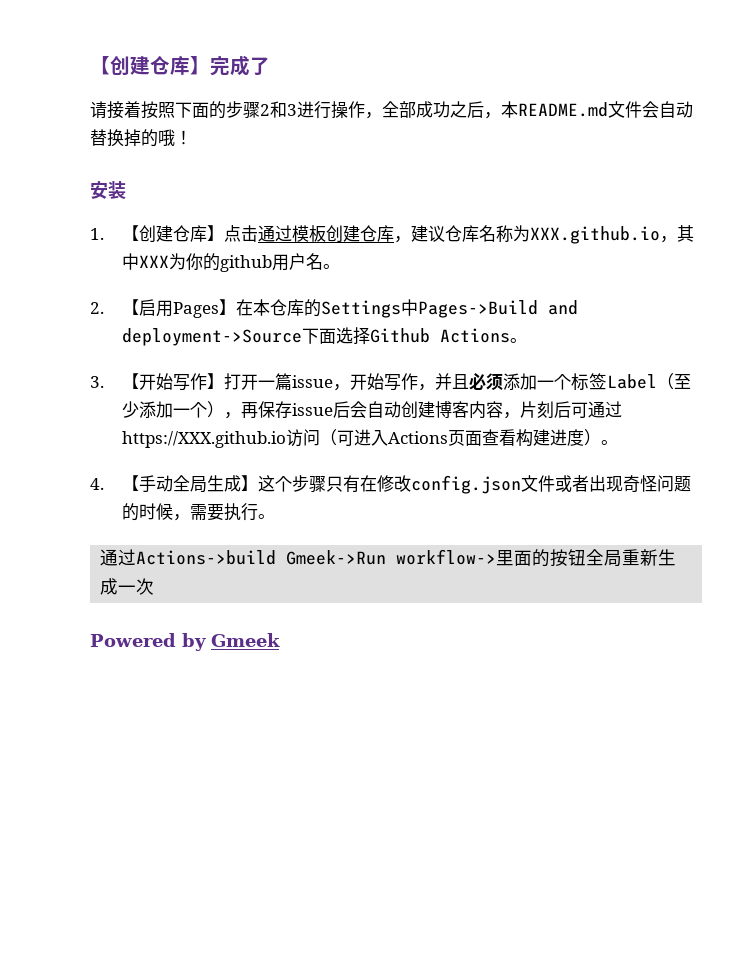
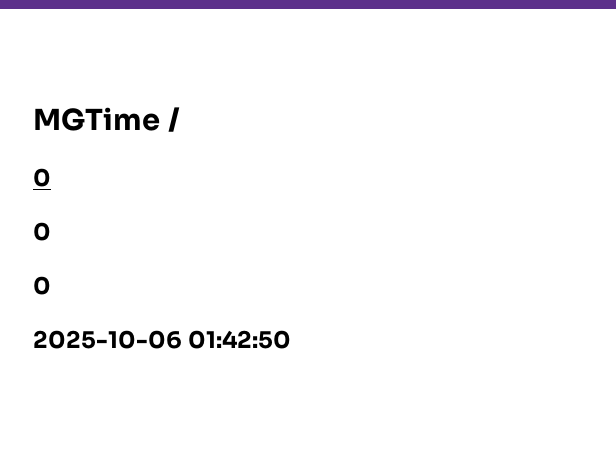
- 【创建仓库】完成了
- 请接着按照下面的步骤2和3进行操作，全部成功之后，本README.md文件会自动替换掉的哦！
- 安装
- 1.【创建仓库】点击通过模板创建仓库，建议仓库名称为XXX.github.io，其中XXX为你的github用户名。
- 2.【启用Pages】在本仓库的Settings中Pages->Build and deployment->Source下面选择Github Actions。
- 3.【开始写作】打开一篇issue，开始写作，并且必须添加一个标签Label（至少添加一个），再保存issue后会自动创建博客内容，片刻后可通过https://XXX.github.io访问（可进入Actions页面查看构建进度）。
- 4.【手动全局生成】这个步骤只有在修改config.json文件或者出现奇怪问题的时候，需要执行。
- 通过Actions->build Gmeek->Run workflow->里面的按钮全局重新生成一次
- Powered by Gmeek
+ MGTime /
+ 0
+ 0
+ 0
+ 2025-10-06 01:42:50

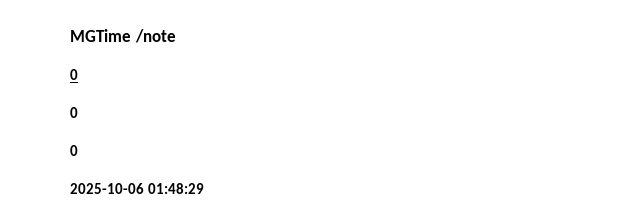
- MGTime /
+ MGTime /note
- 2025-10-06 01:42:50
+ 2025-10-06 01:48:29

